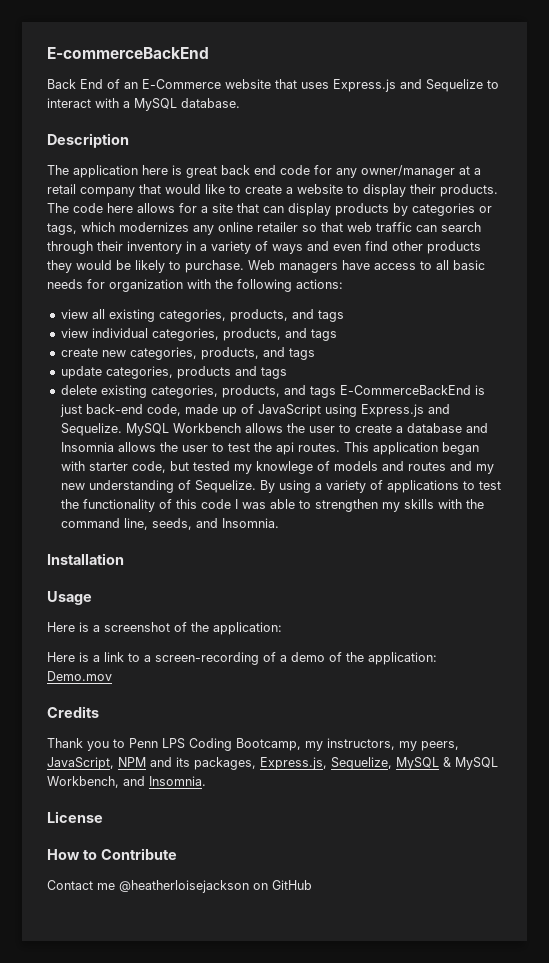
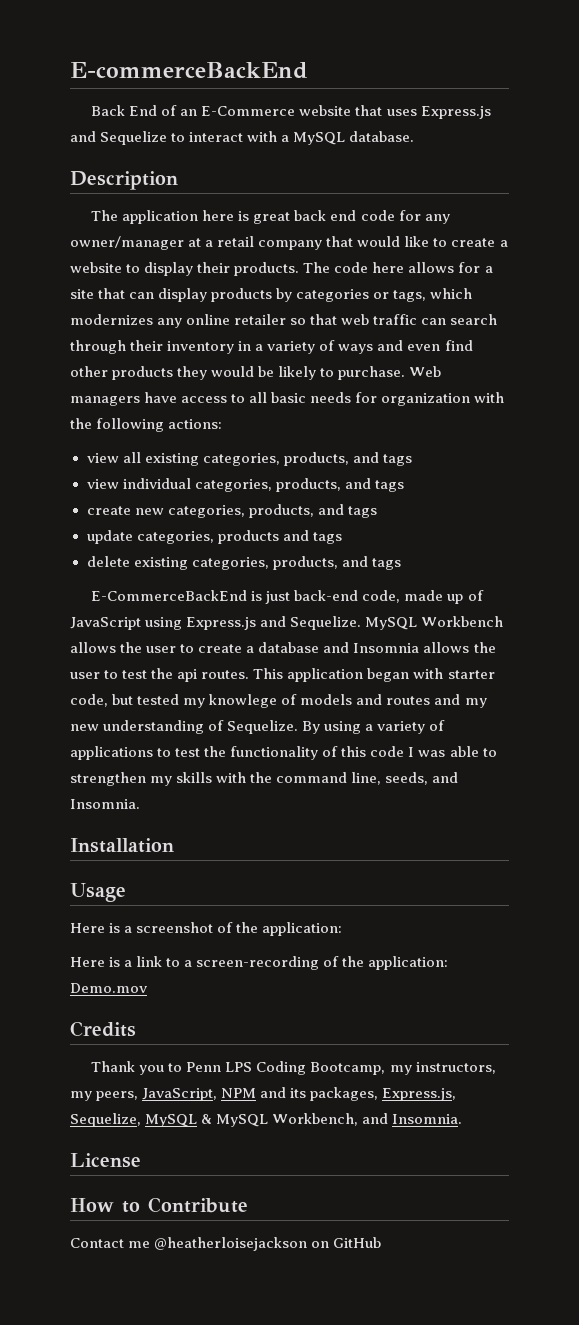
- delete existing categories, products, and tags E-CommerceBackEnd is just back-end code, made up of JavaScript using Express.js and Sequelize.
+ delete existing categories, products, and tags
+ E-CommerceBackEnd is just back-end code, made up of JavaScript using Express.js and Sequelize.
- Here is a link to a screen-recording of a demo of the application: Demo.mov
+ Here is a link to a screen-recording of the application: Demo.mov

